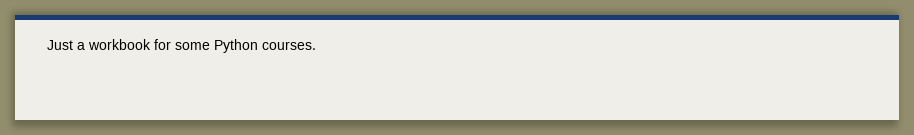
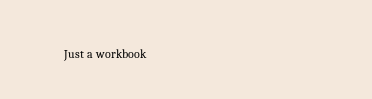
- Just a workbook for some Python courses.
+ Just a workbook

